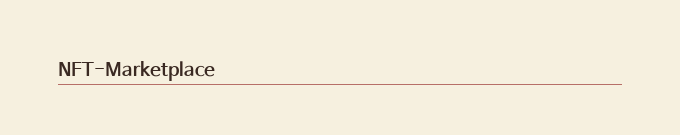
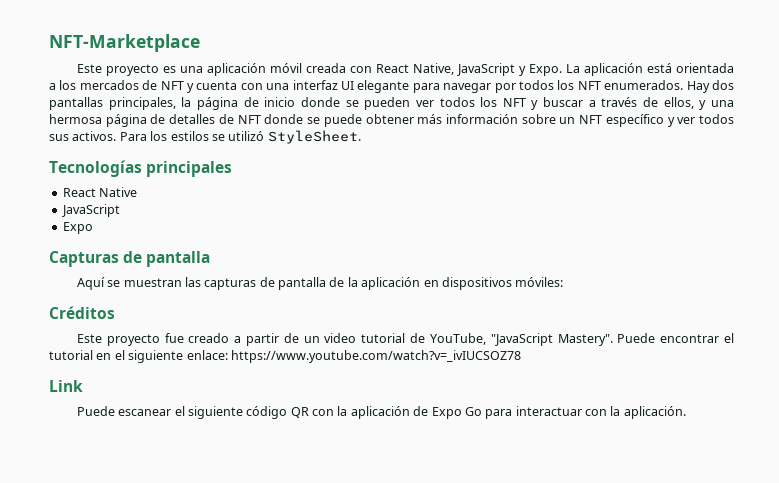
+ Este proyecto es una aplicación móvil creada con React Native, JavaScript y Expo. La aplicación está orientada a los mercados de NFT y cuenta con una interfaz UI elegante para navegar por todos los NFT enumerados. Hay dos pantallas principales, la página de inicio donde se pueden ver todos los NFT y buscar a través de ellos, y una hermosa página de detalles de NFT donde se puede obtener más información sobre un NFT específico y ver todos sus activos. Para los estilos se utilizó StyleSheet.
+ Tecnologías principales
+ React Native
+ JavaScript
+ Expo
+ Capturas de pantalla
+ Aquí se muestran las capturas de pantalla de la aplicación en dispositivos móviles:
+ Créditos
+ Este proyecto fue creado a partir de un video tutorial de YouTube, "JavaScript Mastery". Puede encontrar el tutorial en el siguiente enlace: https://www.youtube.com/watch?v=_ivIUCSOZ78
+ Link
+ Puede escanear el siguiente código QR con la aplicación de Expo Go para interactuar con la aplicación.

